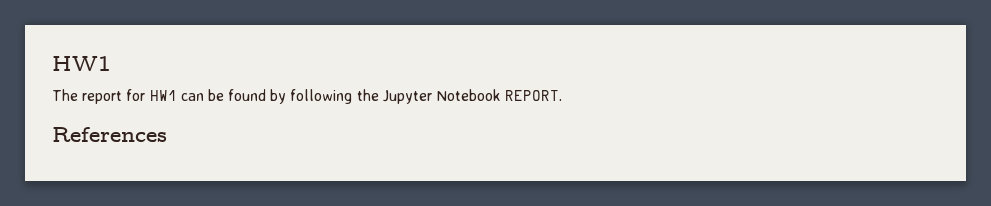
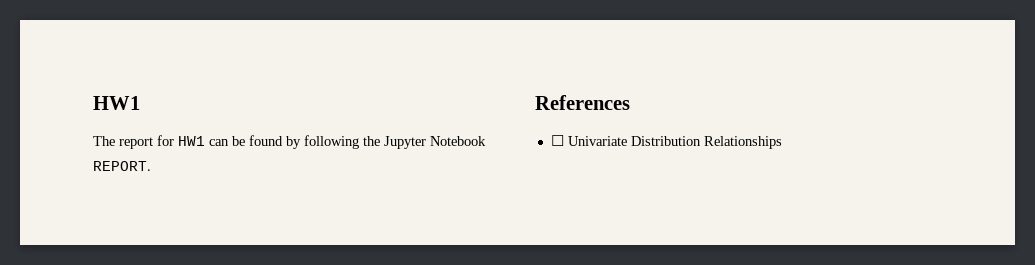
+ ☐ Univariate Distribution Relationships

